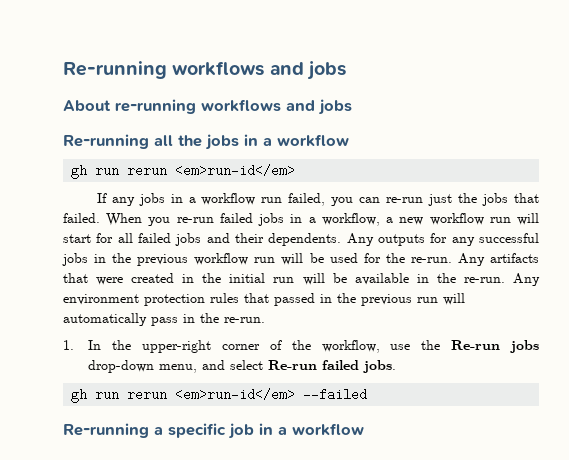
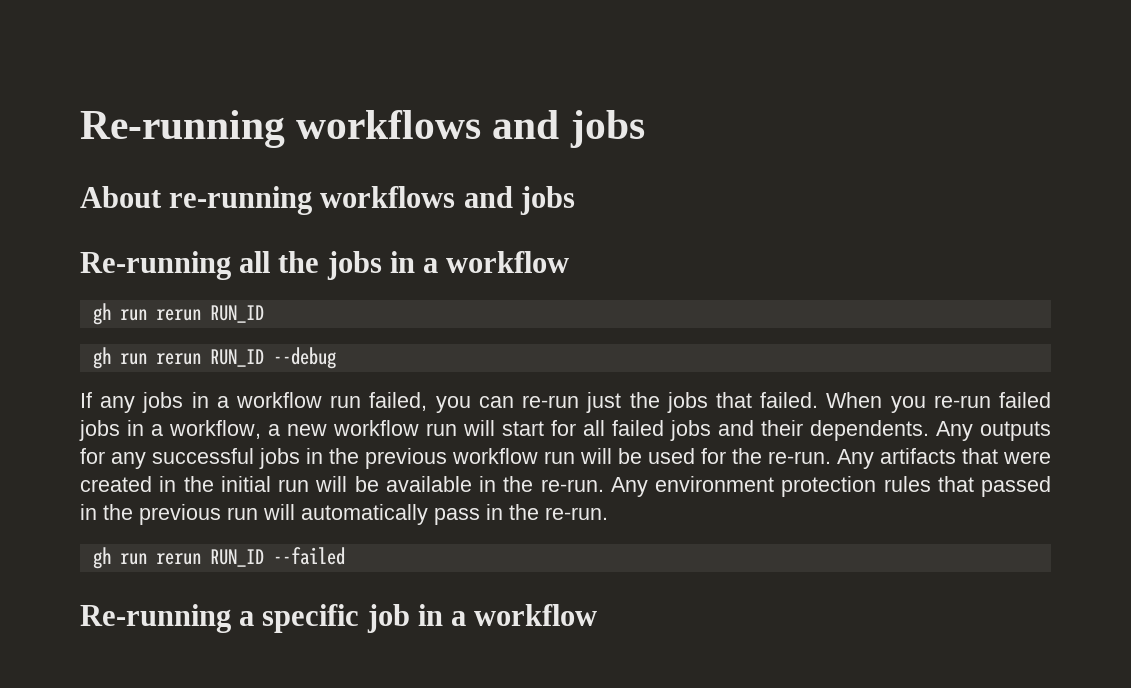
  Re-running all the jobs in a workflow
- gh run rerun <em>run-id</em>
+ gh run rerun RUN_ID
+ gh run rerun RUN_ID --debug
- 1. In the upper-right corner of the workflow, use the Re-run jobs drop-down menu, and select Re-run failed jobs.
- gh run rerun <em>run-id</em> --failed
+ gh run rerun RUN_ID --failed

